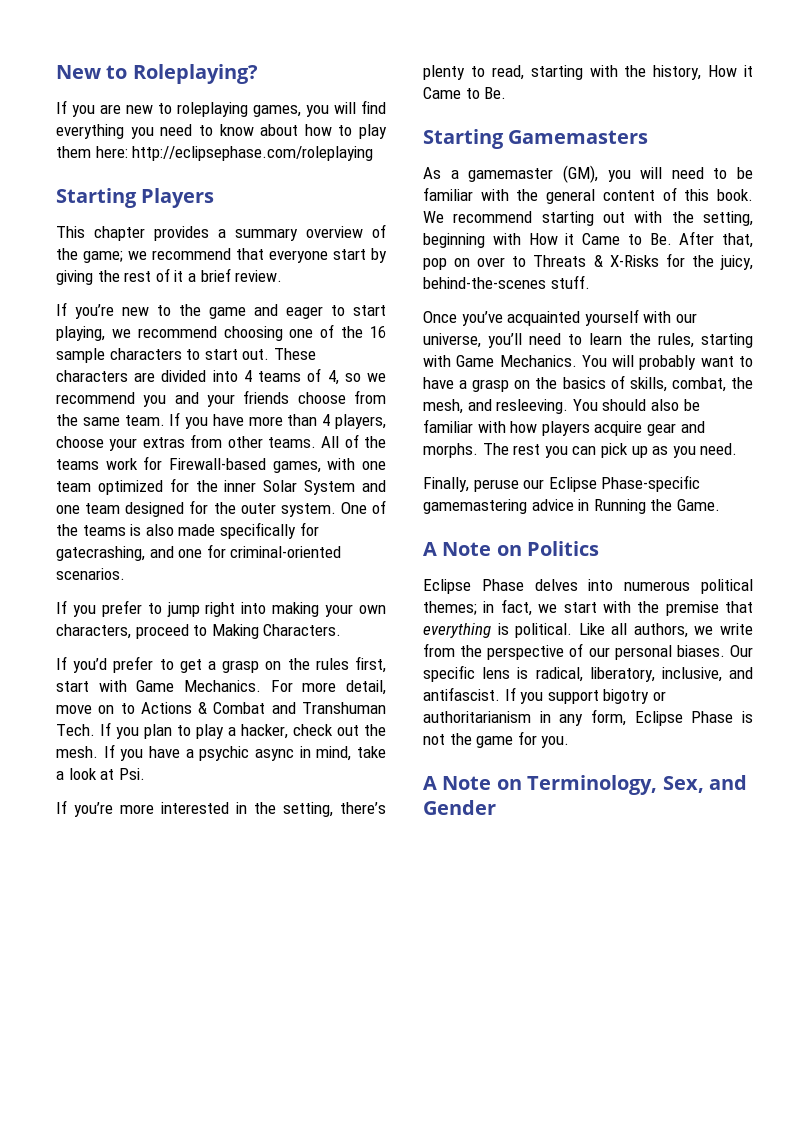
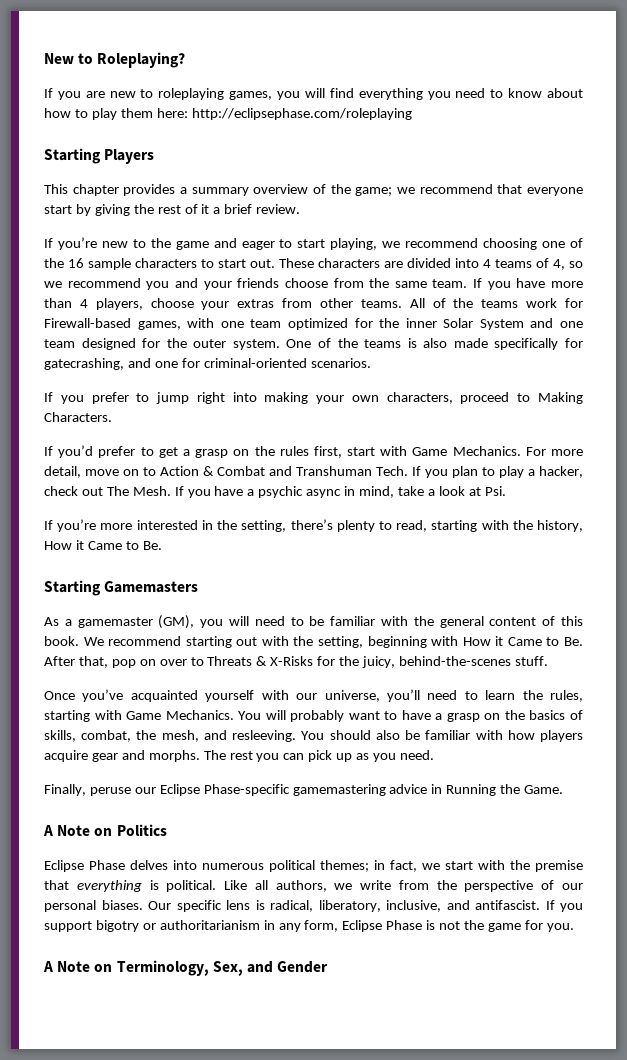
- For more detail, move on to Actions & Combat and Transhuman Tech.
+ For more detail, move on to Action & Combat and Transhuman Tech.
- If you plan to play a hacker, check out the mesh.
+ If you plan to play a hacker, check out The Mesh.

